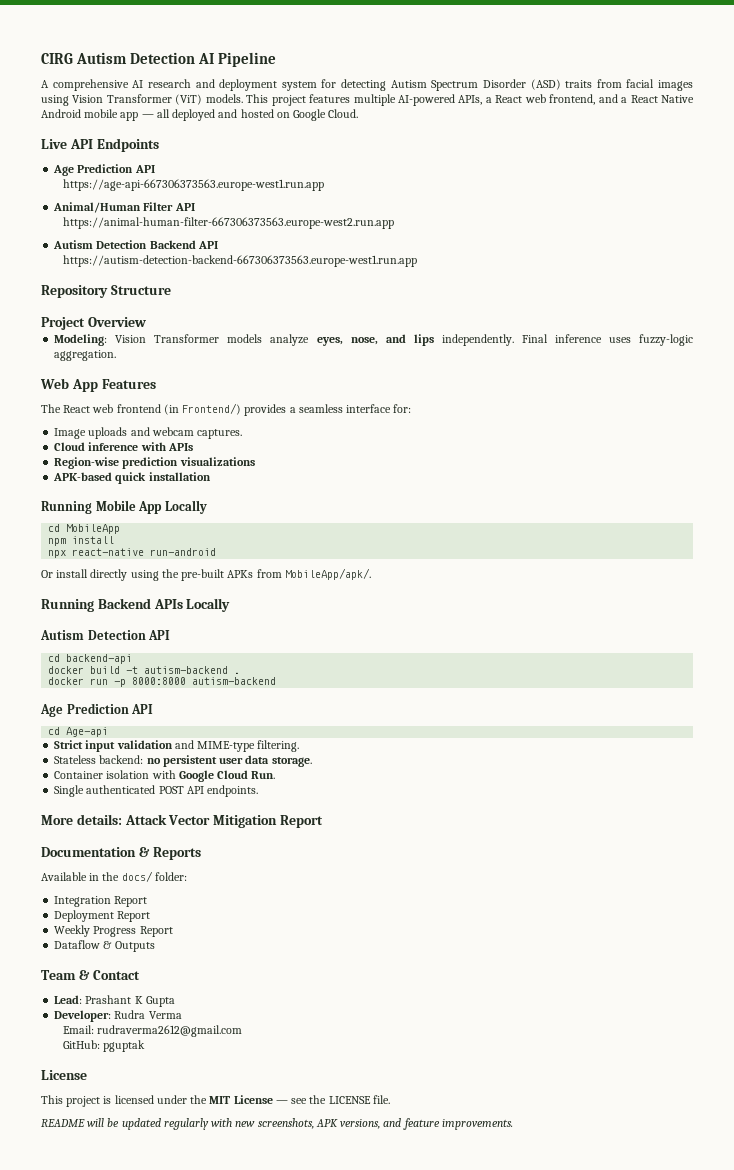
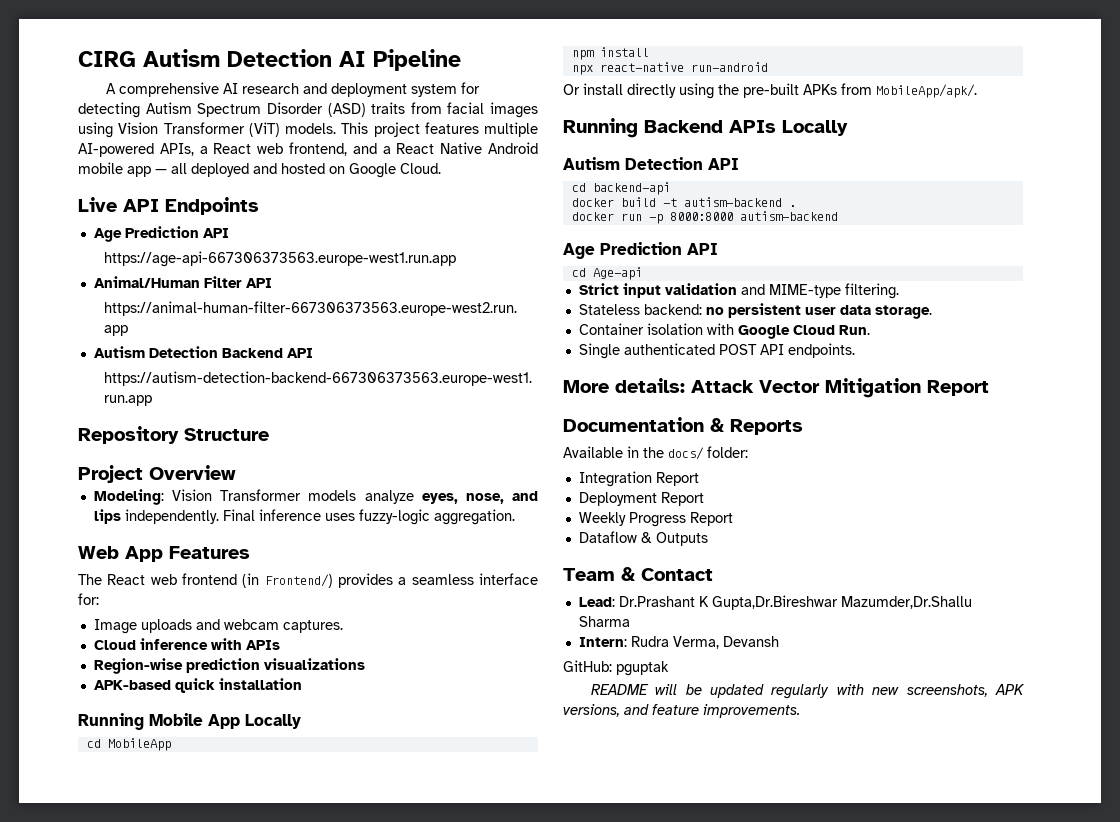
- Lead: Prashant K Gupta
- Developer: Rudra Verma
- Email: rudraverma2612@gmail.com
+ Lead: Dr.Prashant K Gupta,Dr.Bireshwar Mazumder,Dr.Shallu Sharma
+ Intern: Rudra Verma, Devansh
  GitHub: pguptak
- License
- This project is licensed under the MIT License — see the LICENSE file.

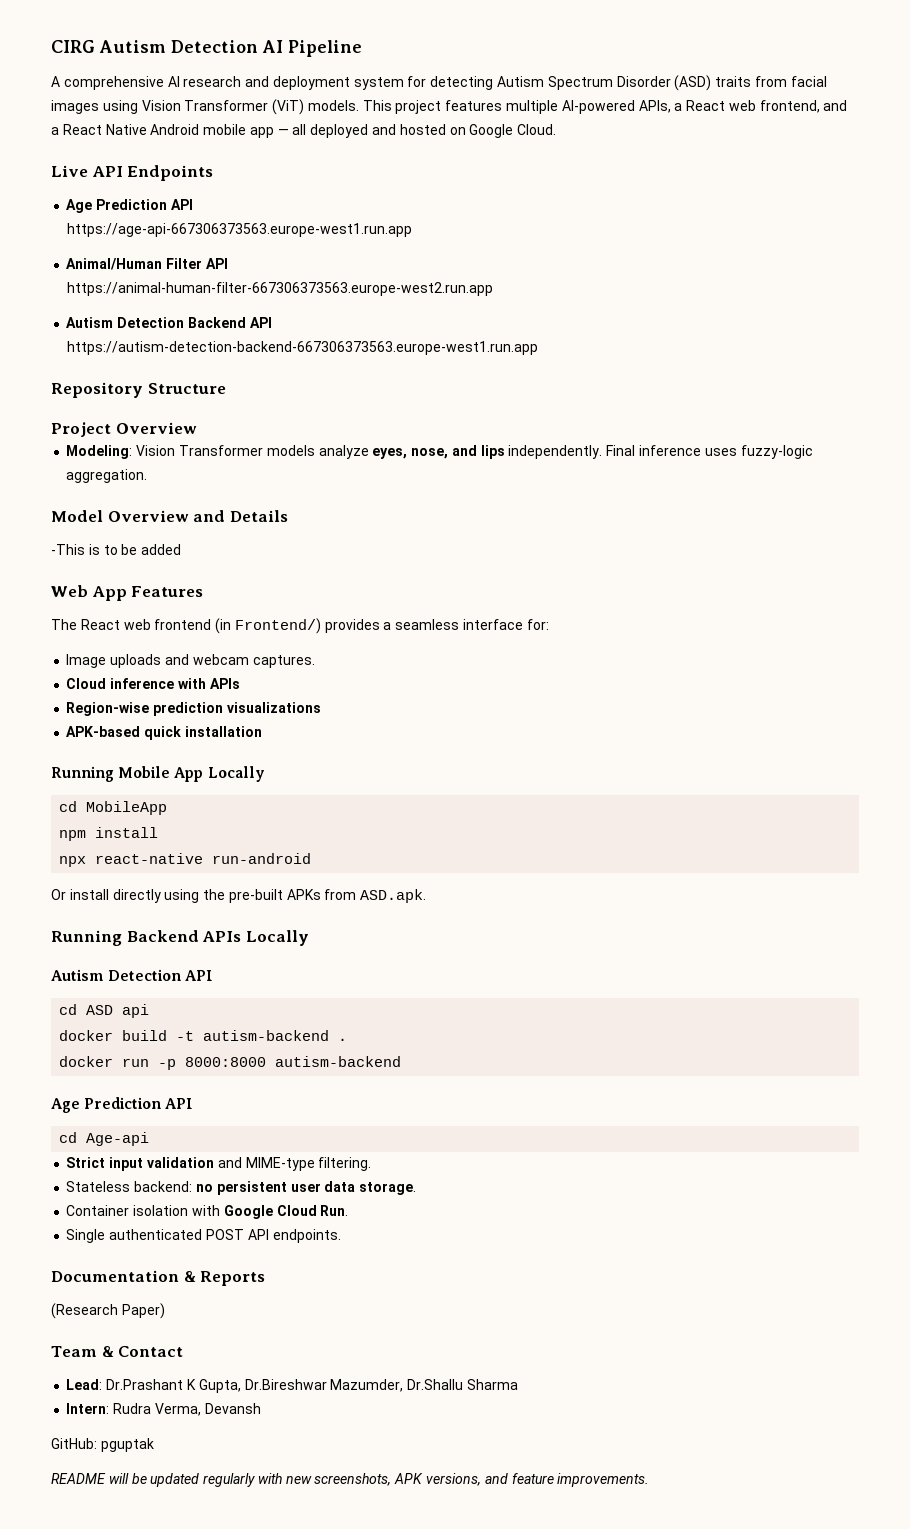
+ Model Overview and Details
+ -This is to be added
- Or install directly using the pre-built APKs from MobileApp/apk/.
+ Or install directly using the pre-built APKs from ASD.apk.
- cd backend-api
+ cd ASD api
- More details: Attack Vector Mitigation Report
  Documentation & Reports
- Available in the docs/ folder:
- Integration Report
- Deployment Report
- Weekly Progress Report
- Dataflow & Outputs
+ (Research Paper)
- Lead: Dr.Prashant K Gupta,Dr.Bireshwar Mazumder,Dr.Shallu Sharma
+ Lead: Dr.Prashant K Gupta, Dr.Bireshwar Mazumder, Dr.Shallu Sharma

